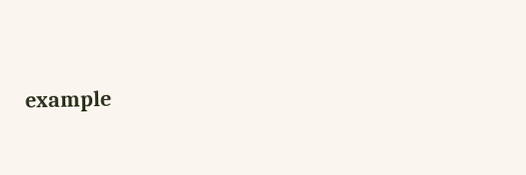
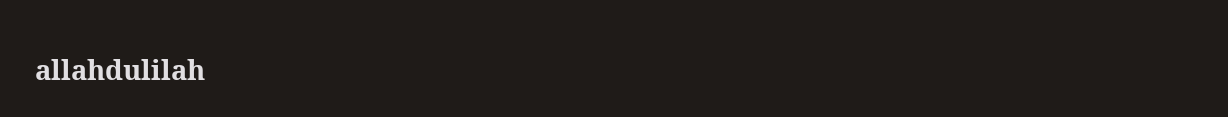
- example
+ allahdulilah

